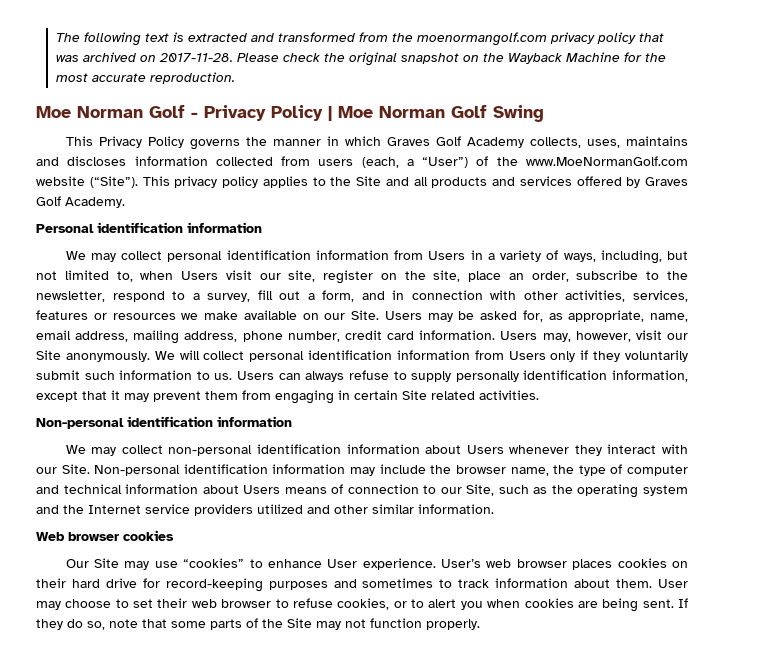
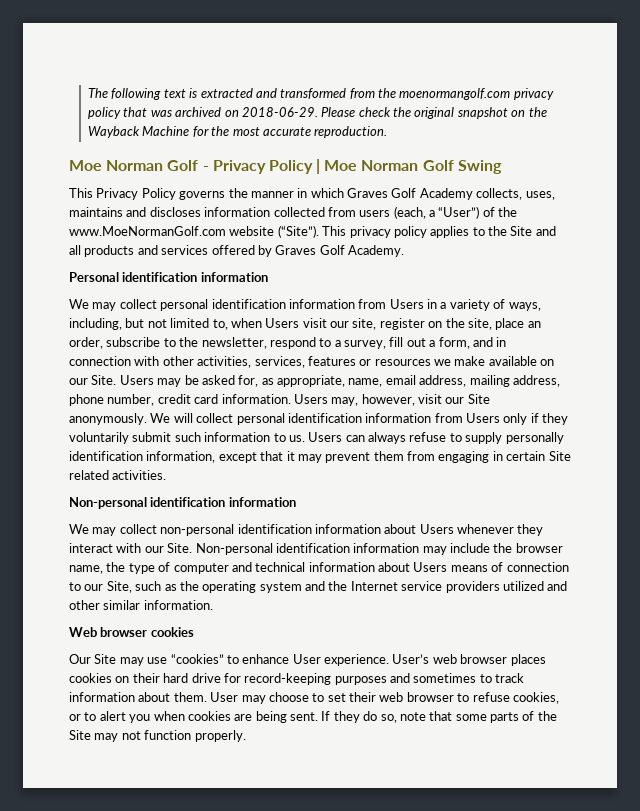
- The following text is extracted and transformed from the moenormangolf.com privacy policy that was archived on 2017-11-28.
+ The following text is extracted and transformed from the moenormangolf.com privacy policy that was archived on 2018-06-29.

